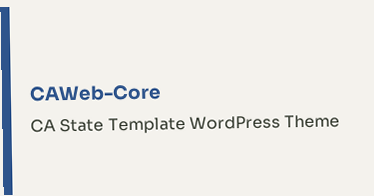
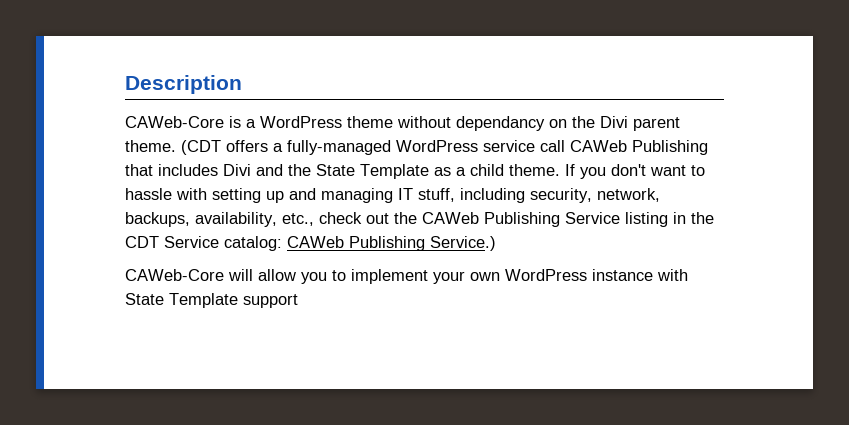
- CAWeb-Core
- CA State Template WordPress Theme
+ Description
+ CAWeb-Core is a WordPress theme without dependancy on the Divi parent theme. (CDT offers a fully-managed WordPress service call CAWeb Publishing that includes Divi and the State Template as a child theme. If you don't want to hassle with setting up and managing IT stuff, including security, network, backups, availability, etc., check out the CAWeb Publishing Service listing in the CDT Service catalog: CAWeb Publishing Service.)
+ CAWeb-Core will allow you to implement your own WordPress instance with State Template support

